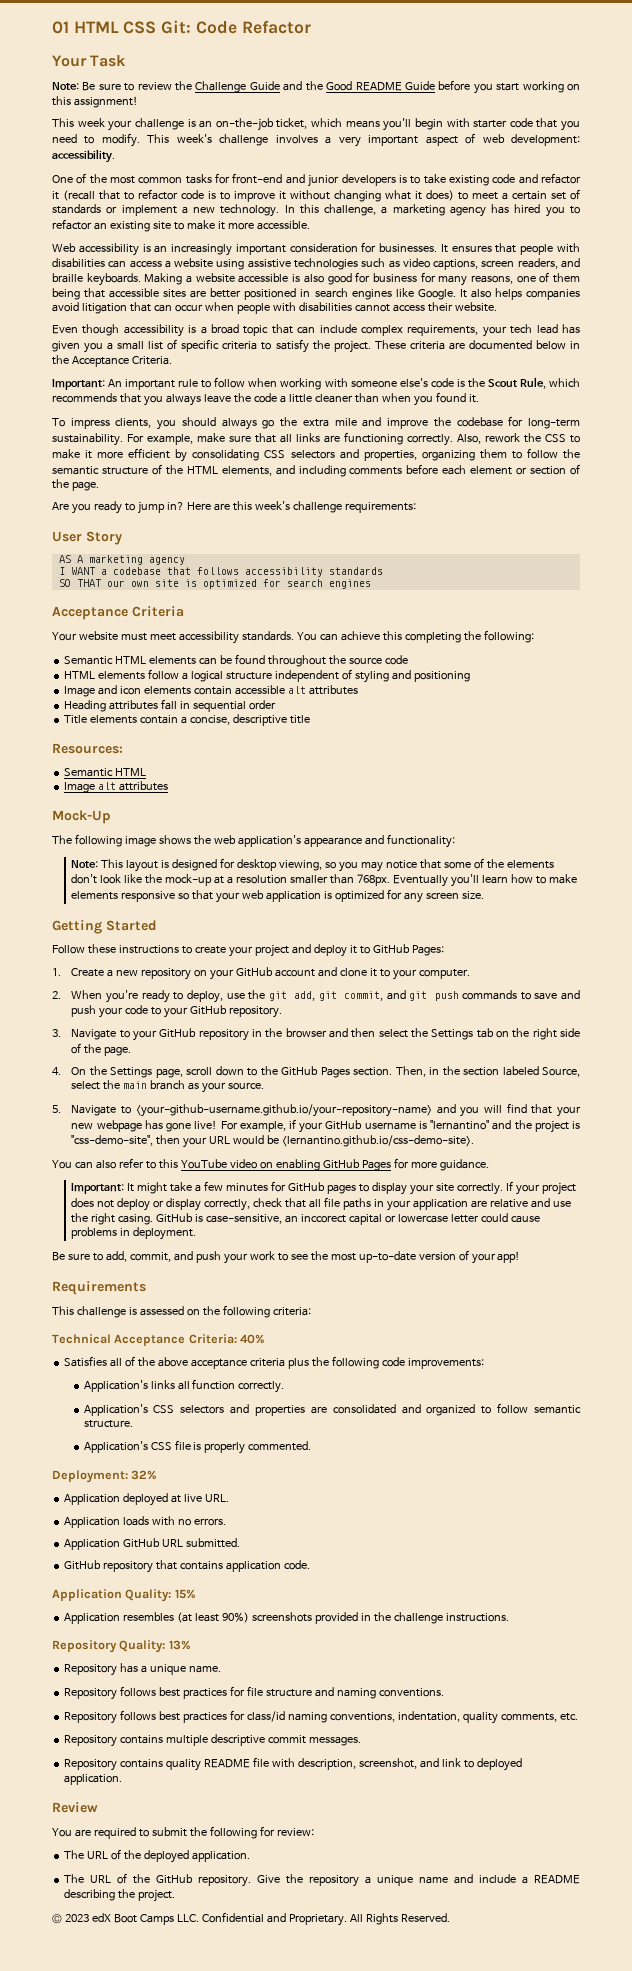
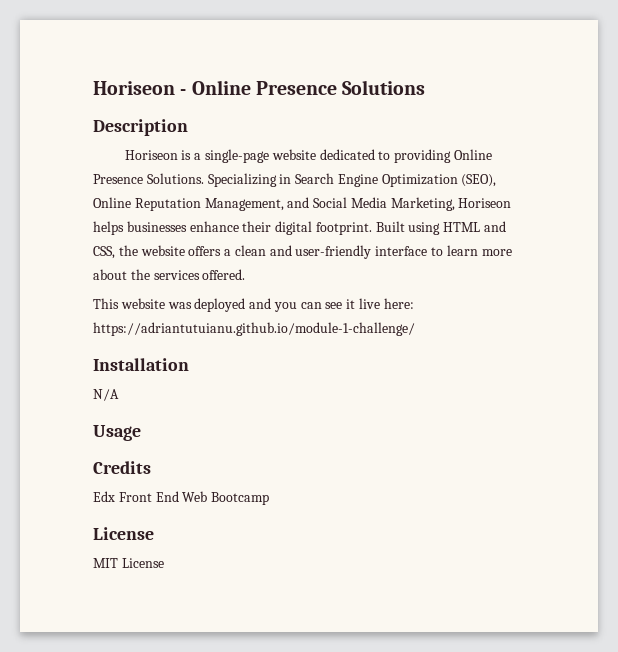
- 01 HTML CSS Git: Code Refactor
- Your Task
- Note: Be sure to review the Challenge Guide and the Good README Guide before you start working on this assignment!
- This week your challenge is an on-the-job ticket, which means you'll begin with starter code that you need to modify. This week's challenge involves a very important aspect of web development: accessibility.
- One of the most common tasks for front-end and junior developers is to take existing code and refactor it (recall that to refactor code is to improve it without changing what it does) to meet a certain set of standards or implement a new technology. In this challenge, a marketing agency has hired you to refactor an existing site to make it more accessible.
- Web accessibility is an increasingly important consideration for businesses. It ensures that people with disabilities can access a website using assistive technologies such as video captions, screen readers, and braille keyboards. Making a website accessible is also good for business for many reasons, one of them being that accessible sites are better positioned in search engines like Google. It also helps companies avoid litigation that can occur when people with disabilities cannot access their website.
- Even though accessibility is a broad topic that can include complex requirements, your tech lead has given you a small list of specific criteria to satisfy the project. These criteria are documented below in the Acceptance Criteria.
- Important: An important rule to follow when working with someone else's code is the Scout Rule, which recommends that you always leave the code a little cleaner than when you found it.
- To impress clients, you should always go the extra mile and improve the codebase for long-term sustainability. For example, make sure that all links are functioning correctly. Also, rework the CSS to make it more efficient by consolidating CSS selectors and properties, organizing them to follow the semantic structure of the HTML elements, and including comments before each element or section of the page.
- Are you ready to jump in? Here are this week's challenge requirements:
- User Story
- AS A marketing agency
- I WANT a codebase that follows accessibility standards
- SO THAT our own site is optimized for search engines
- Acceptance Criteria
- Your website must meet accessibility standards. You can achieve this completing the following:
- Semantic HTML elements can be found throughout the source code
- HTML elements follow a logical structure independent of styling and positioning
- Image and icon elements contain accessible alt attributes
- Heading attributes fall in sequential order
- Title elements contain a concise, descriptive title
- Resources:
- Semantic HTML
- Image alt attributes
- Mock-Up
- The following image shows the web application's appearance and functionality:
- Note: This layout is designed for desktop viewing, so you may notice that some of the elements don't look like the mock-up at a resolution smaller than 768px. Eventually you'll learn how to make elements responsive so that your web application is optimized for any screen size.
- Getting Started
- Follow these instructions to create your project and deploy it to GitHub Pages:
- 1. Create a new repository on your GitHub account and clone it to your computer.
- 2. When you're ready to deploy, use the git add, git commit, and git push commands to save and push your code to your GitHub repository.
- 3. Navigate to your GitHub repository in the browser and then select the Settings tab on the right side of the page.
- 4. On the Settings page, scroll down to the GitHub Pages section. Then, in the section labeled Source, select the main branch as your source.
- 5. Navigate to <your-github-username.github.io/your-repository-name> and you will find that your new webpage has gone live! For example, if your GitHub username is "lernantino" and the project is "css-demo-site", then your URL would be <lernantino.github.io/css-demo-site>.
- You can also refer to this YouTube video on enabling GitHub Pages for more guidance.
- Important: It might take a few minutes for GitHub pages to display your site correctly. If your project does not deploy or display correctly, check that all file paths in your application are relative and use the right casing. GitHub is case-sensitive, an inccorect capital or lowercase letter could cause problems in deployment.
- Be sure to add, commit, and push your work to see the most up-to-date version of your app!
- Requirements
- This challenge is assessed on the following criteria:
- Technical Acceptance Criteria: 40%
- Satisfies all of the above acceptance criteria plus the following code improvements:
- Application's links all function correctly.
- Application's CSS selectors and properties are consolidated and organized to follow semantic structure.
- Application's CSS file is properly commented.
- Deployment: 32%
- Application deployed at live URL.
- Application loads with no errors.
- Application GitHub URL submitted.
- GitHub repository that contains application code.
- Application Quality: 15%
- Application resembles (at least 90%) screenshots provided in the challenge instructions.
- Repository Quality: 13%
- Repository has a unique name.
- Repository follows best practices for file structure and naming conventions.
- Repository follows best practices for class/id naming conventions, indentation, quality comments, etc.
- Repository contains multiple descriptive commit messages.
- Repository contains quality README file with description, screenshot, and link to deployed application.
- Review
- You are required to submit the following for review:
- The URL of the deployed application.
- The URL of the GitHub repository. Give the repository a unique name and include a README describing the project.
- © 2023 edX Boot Camps LLC. Confidential and Proprietary. All Rights Reserved.
+ Horiseon - Online Presence Solutions
+ Description
+ Horiseon is a single-page website dedicated to providing Online Presence Solutions. Specializing in Search Engine Optimization (SEO), Online Reputation Management, and Social Media Marketing, Horiseon helps businesses enhance their digital footprint. Built using HTML and CSS, the website offers a clean and user-friendly interface to learn more about the services offered.
+ This website was deployed and you can see it live here: https://adriantutuianu.github.io/module-1-challenge/
+ Installation
+ N/A
+ Usage
+ Credits
+ Edx Front End Web Bootcamp
+ License
+ MIT License

